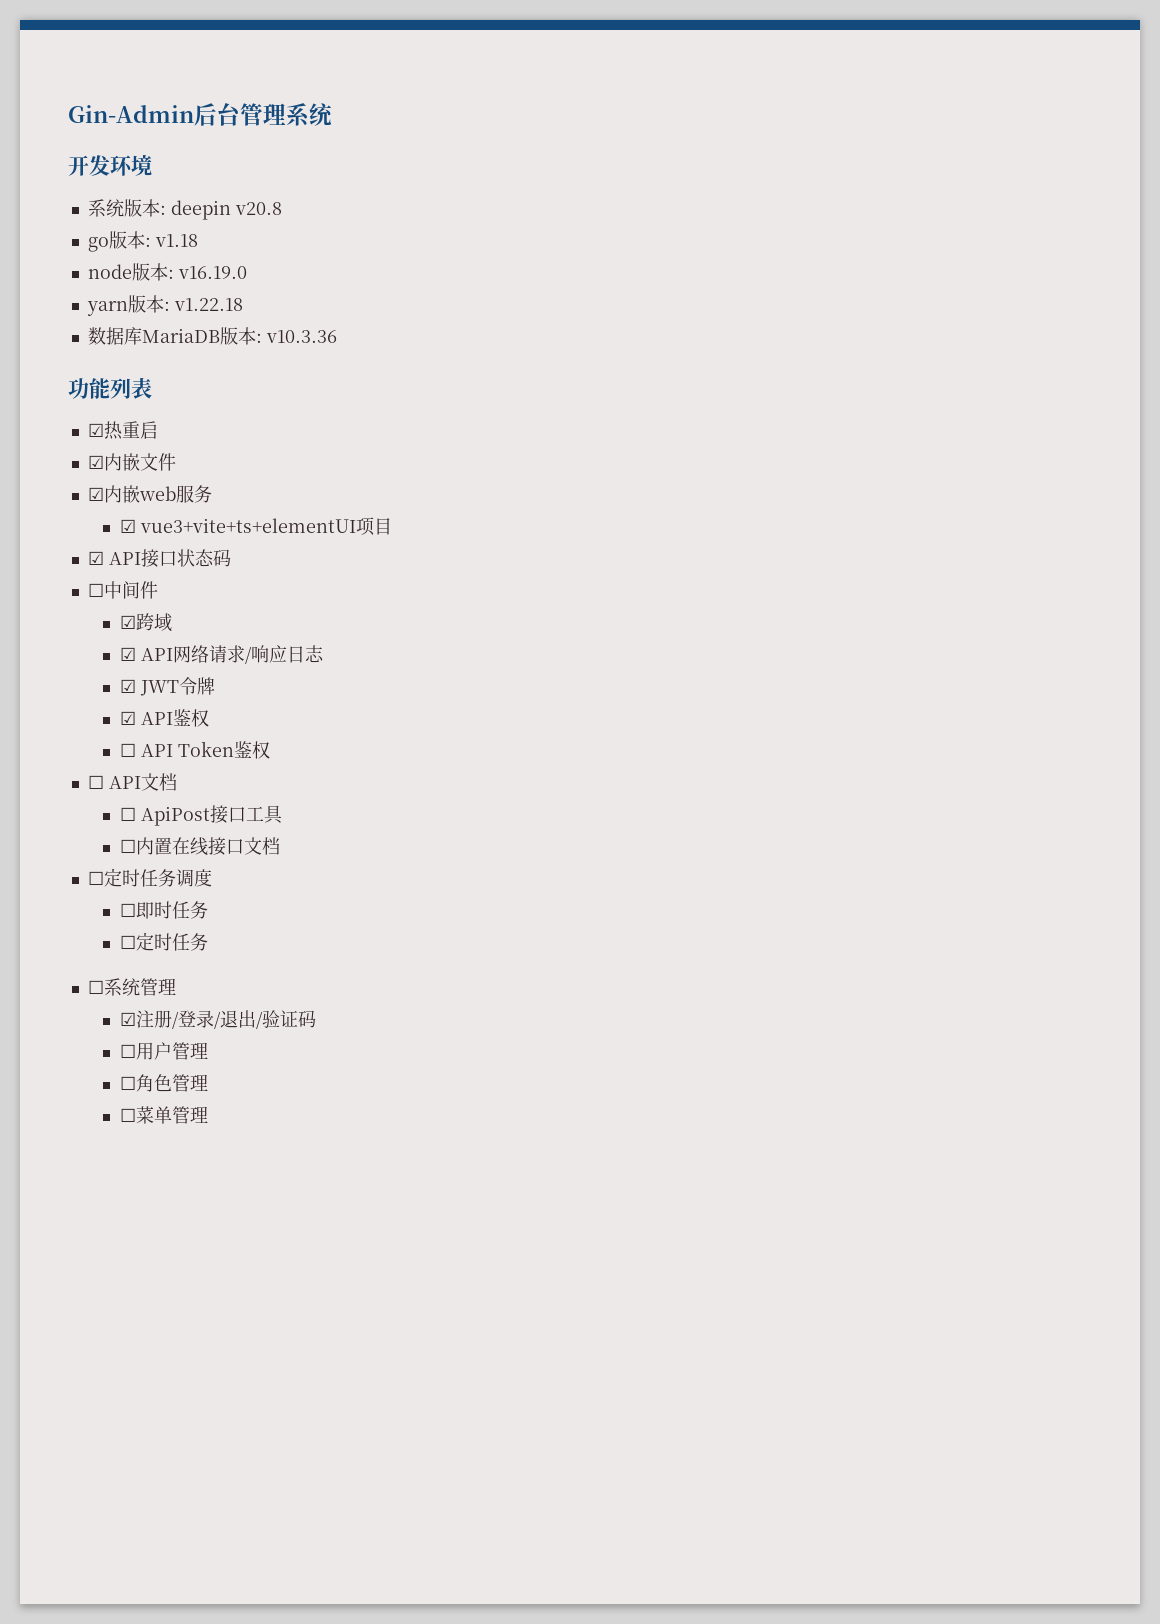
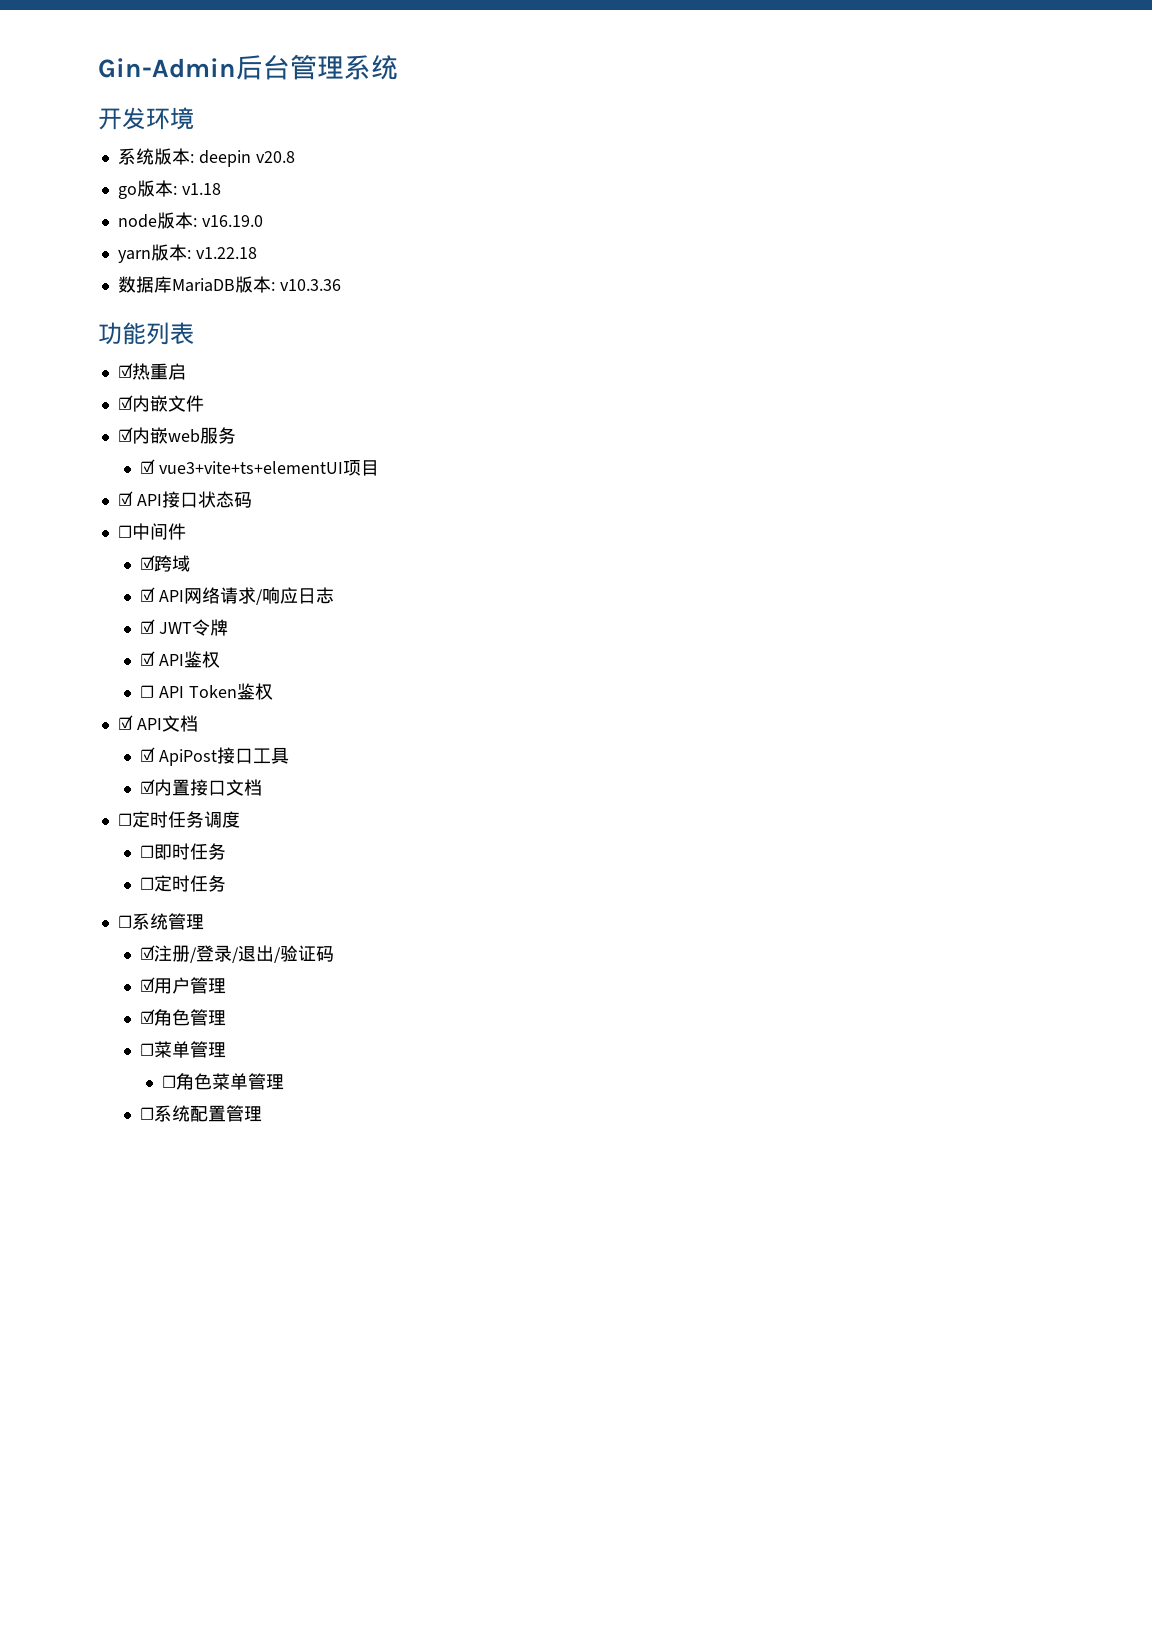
- ☐ API文档
+ ☑ API文档
- ☐ ApiPost接口工具
+ ☑ ApiPost接口工具
- ☐内置在线接口文档
+ ☑内置接口文档
- ☐用户管理
+ ☑用户管理
- ☐角色管理
+ ☑角色管理
+ ☐角色菜单管理
+ ☐系统配置管理

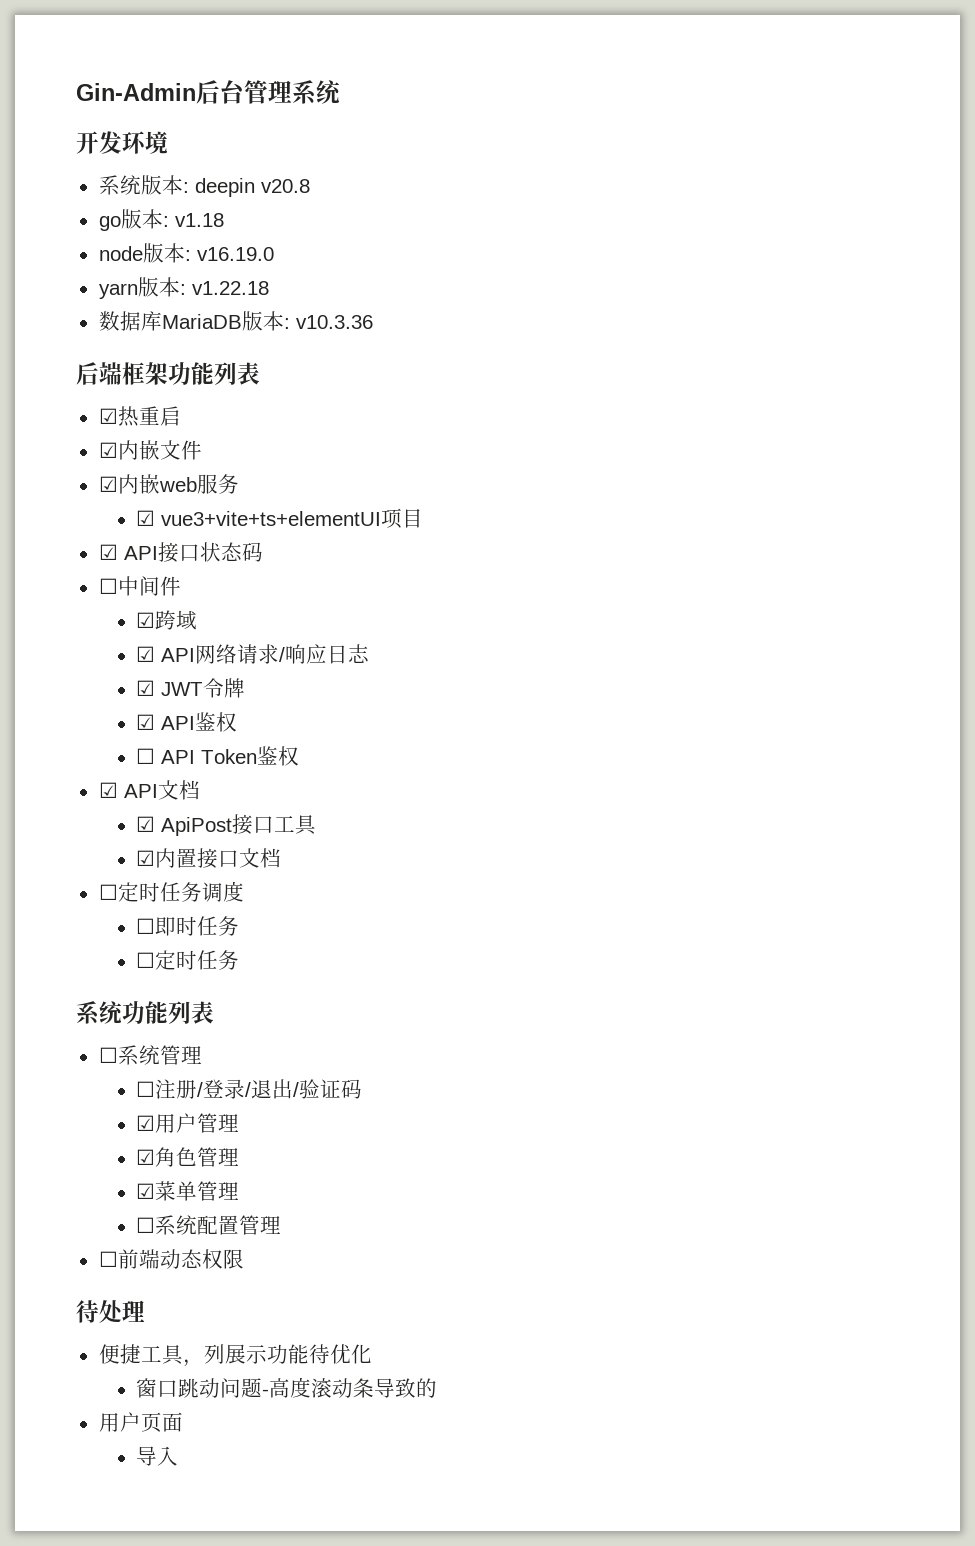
- 功能列表
+ 后端框架功能列表
+ 系统功能列表
- ☑注册/登录/退出/验证码
+ ☐注册/登录/退出/验证码
- ☐菜单管理
- ☐角色菜单管理
+ ☑菜单管理
+ ☐前端动态权限
+ 待处理
+ 便捷工具，列展示功能待优化
+ 窗口跳动问题-高度滚动条导致的
+ 用户页面
+ 导入

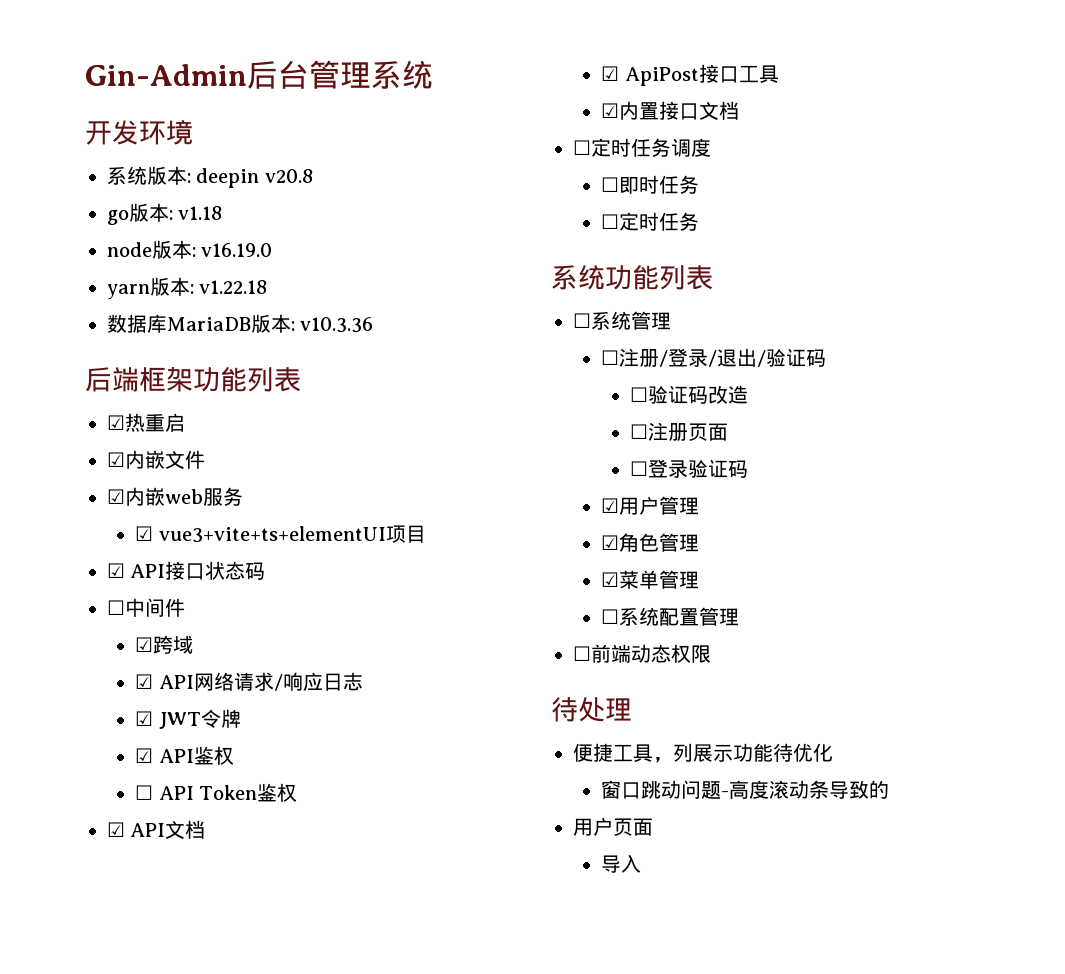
+ ☐验证码改造
+ ☐注册页面
+ ☐登录验证码

